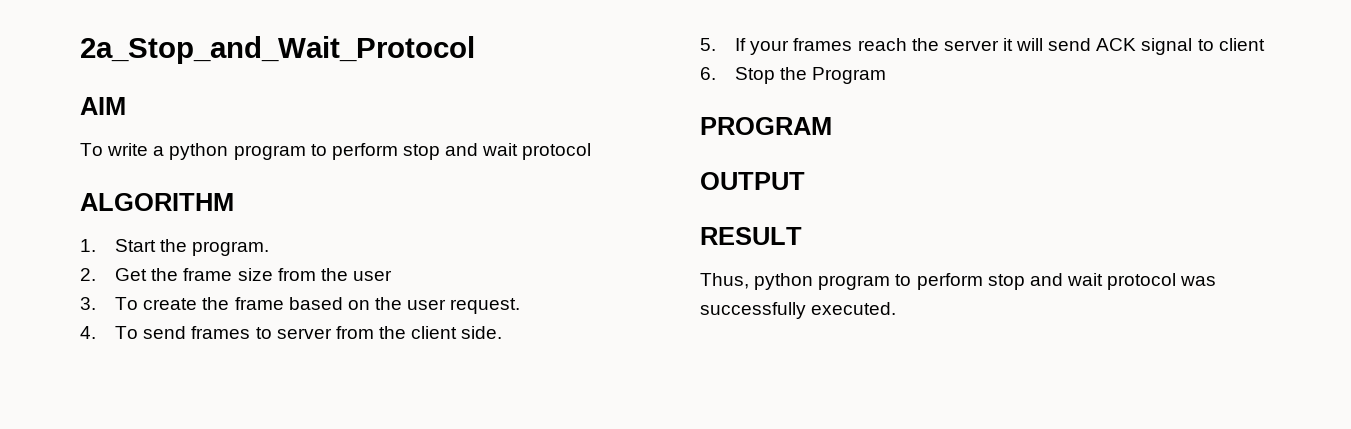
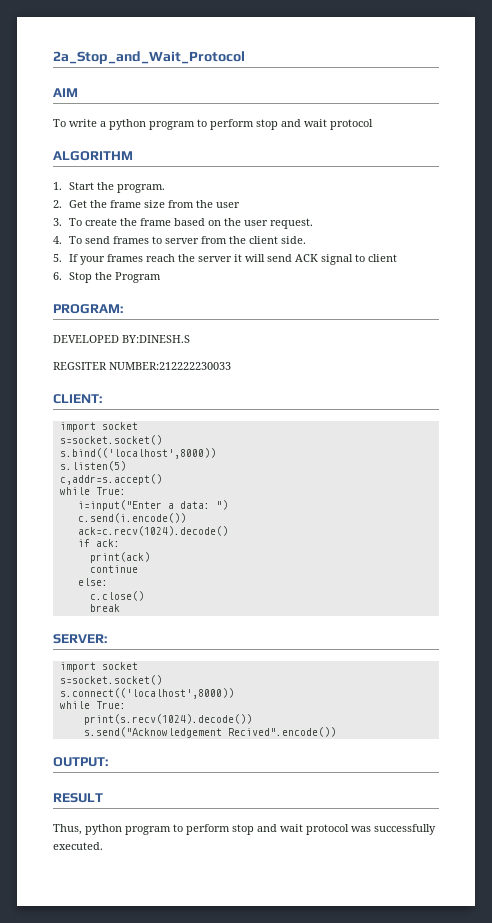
- PROGRAM
- OUTPUT
+ PROGRAM:
+ DEVELOPED BY:DINESH.S
+ REGSITER NUMBER:212222230033
+ CLIENT:
+ import socket
+ s=socket.socket()
+ s.bind(('localhost',8000))
+ s.listen(5)
+ c,addr=s.accept()
+ while True:
+ i=input("Enter a data: ")
+ c.send(i.encode())
+ ack=c.recv(1024).decode()
+ if ack:
+ print(ack)
+ continue
+ else:
+ c.close()
+ break
+ SERVER:
+ import socket
+ s=socket.socket()
+ s.connect(('localhost',8000))
+ while True:
+ print(s.recv(1024).decode())
+ s.send("Acknowledgement Recived".encode())
+ OUTPUT:

